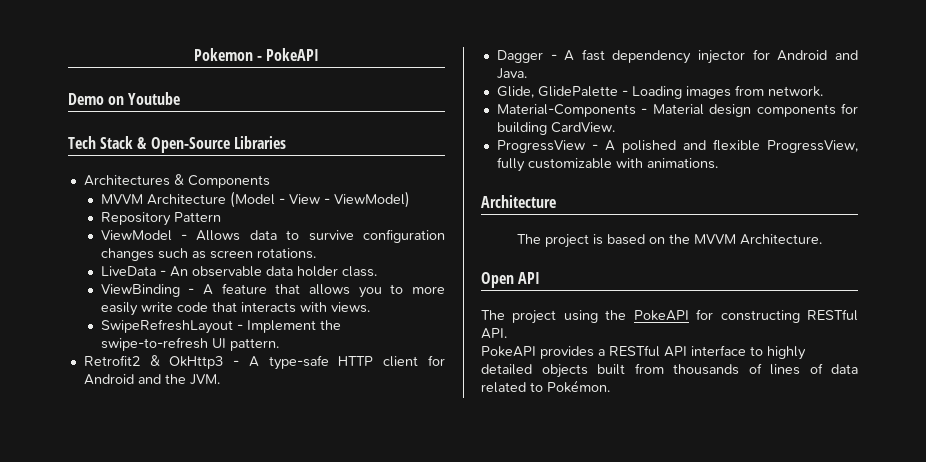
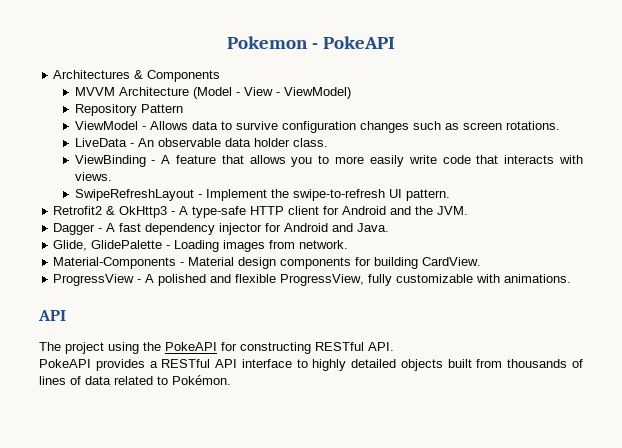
- Demo on Youtube
- Tech Stack & Open-Source Libraries
  ProgressView - A polished and flexible ProgressView, fully customizable with animations.
- Architecture
- The project is based on the MVVM Architecture.
- Open API
+ API

